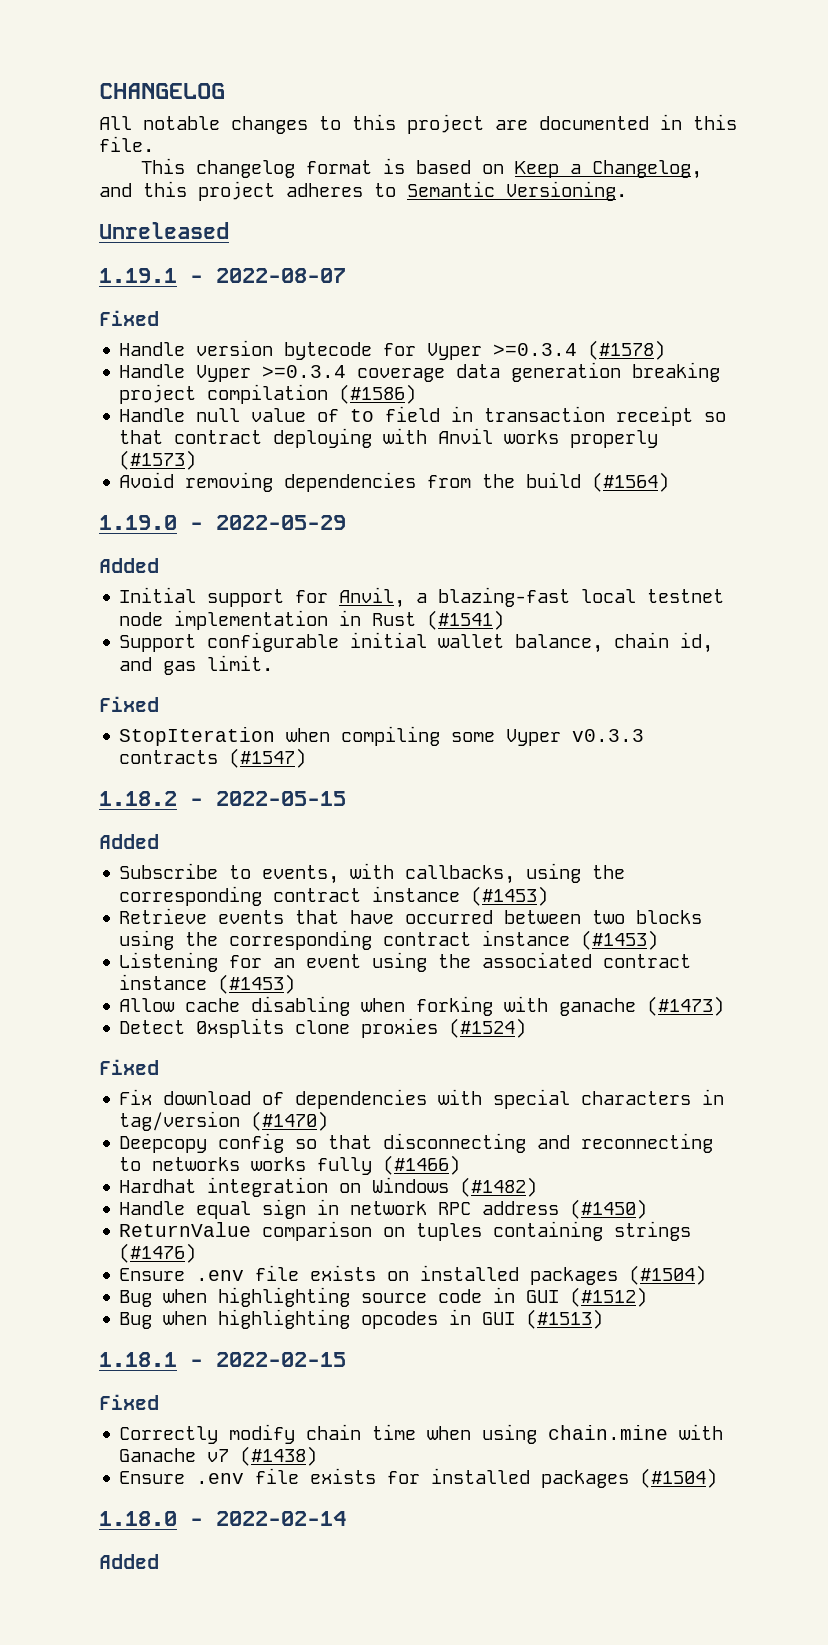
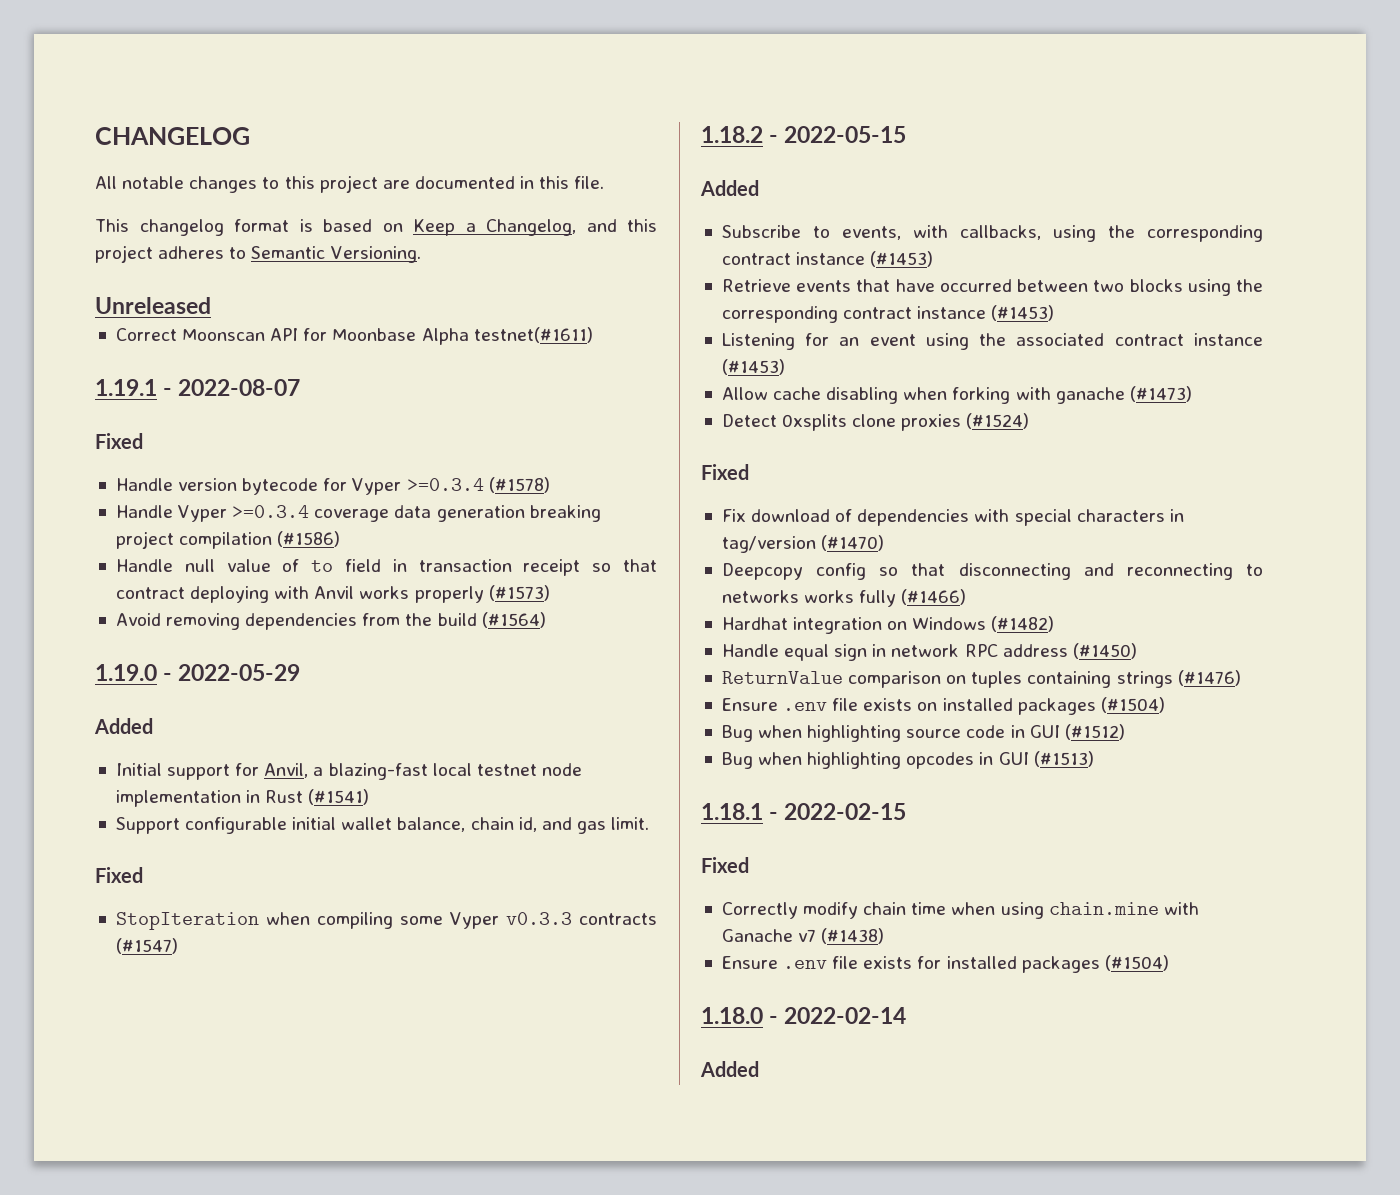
+ Correct Moonscan API for Moonbase Alpha testnet(#1611)

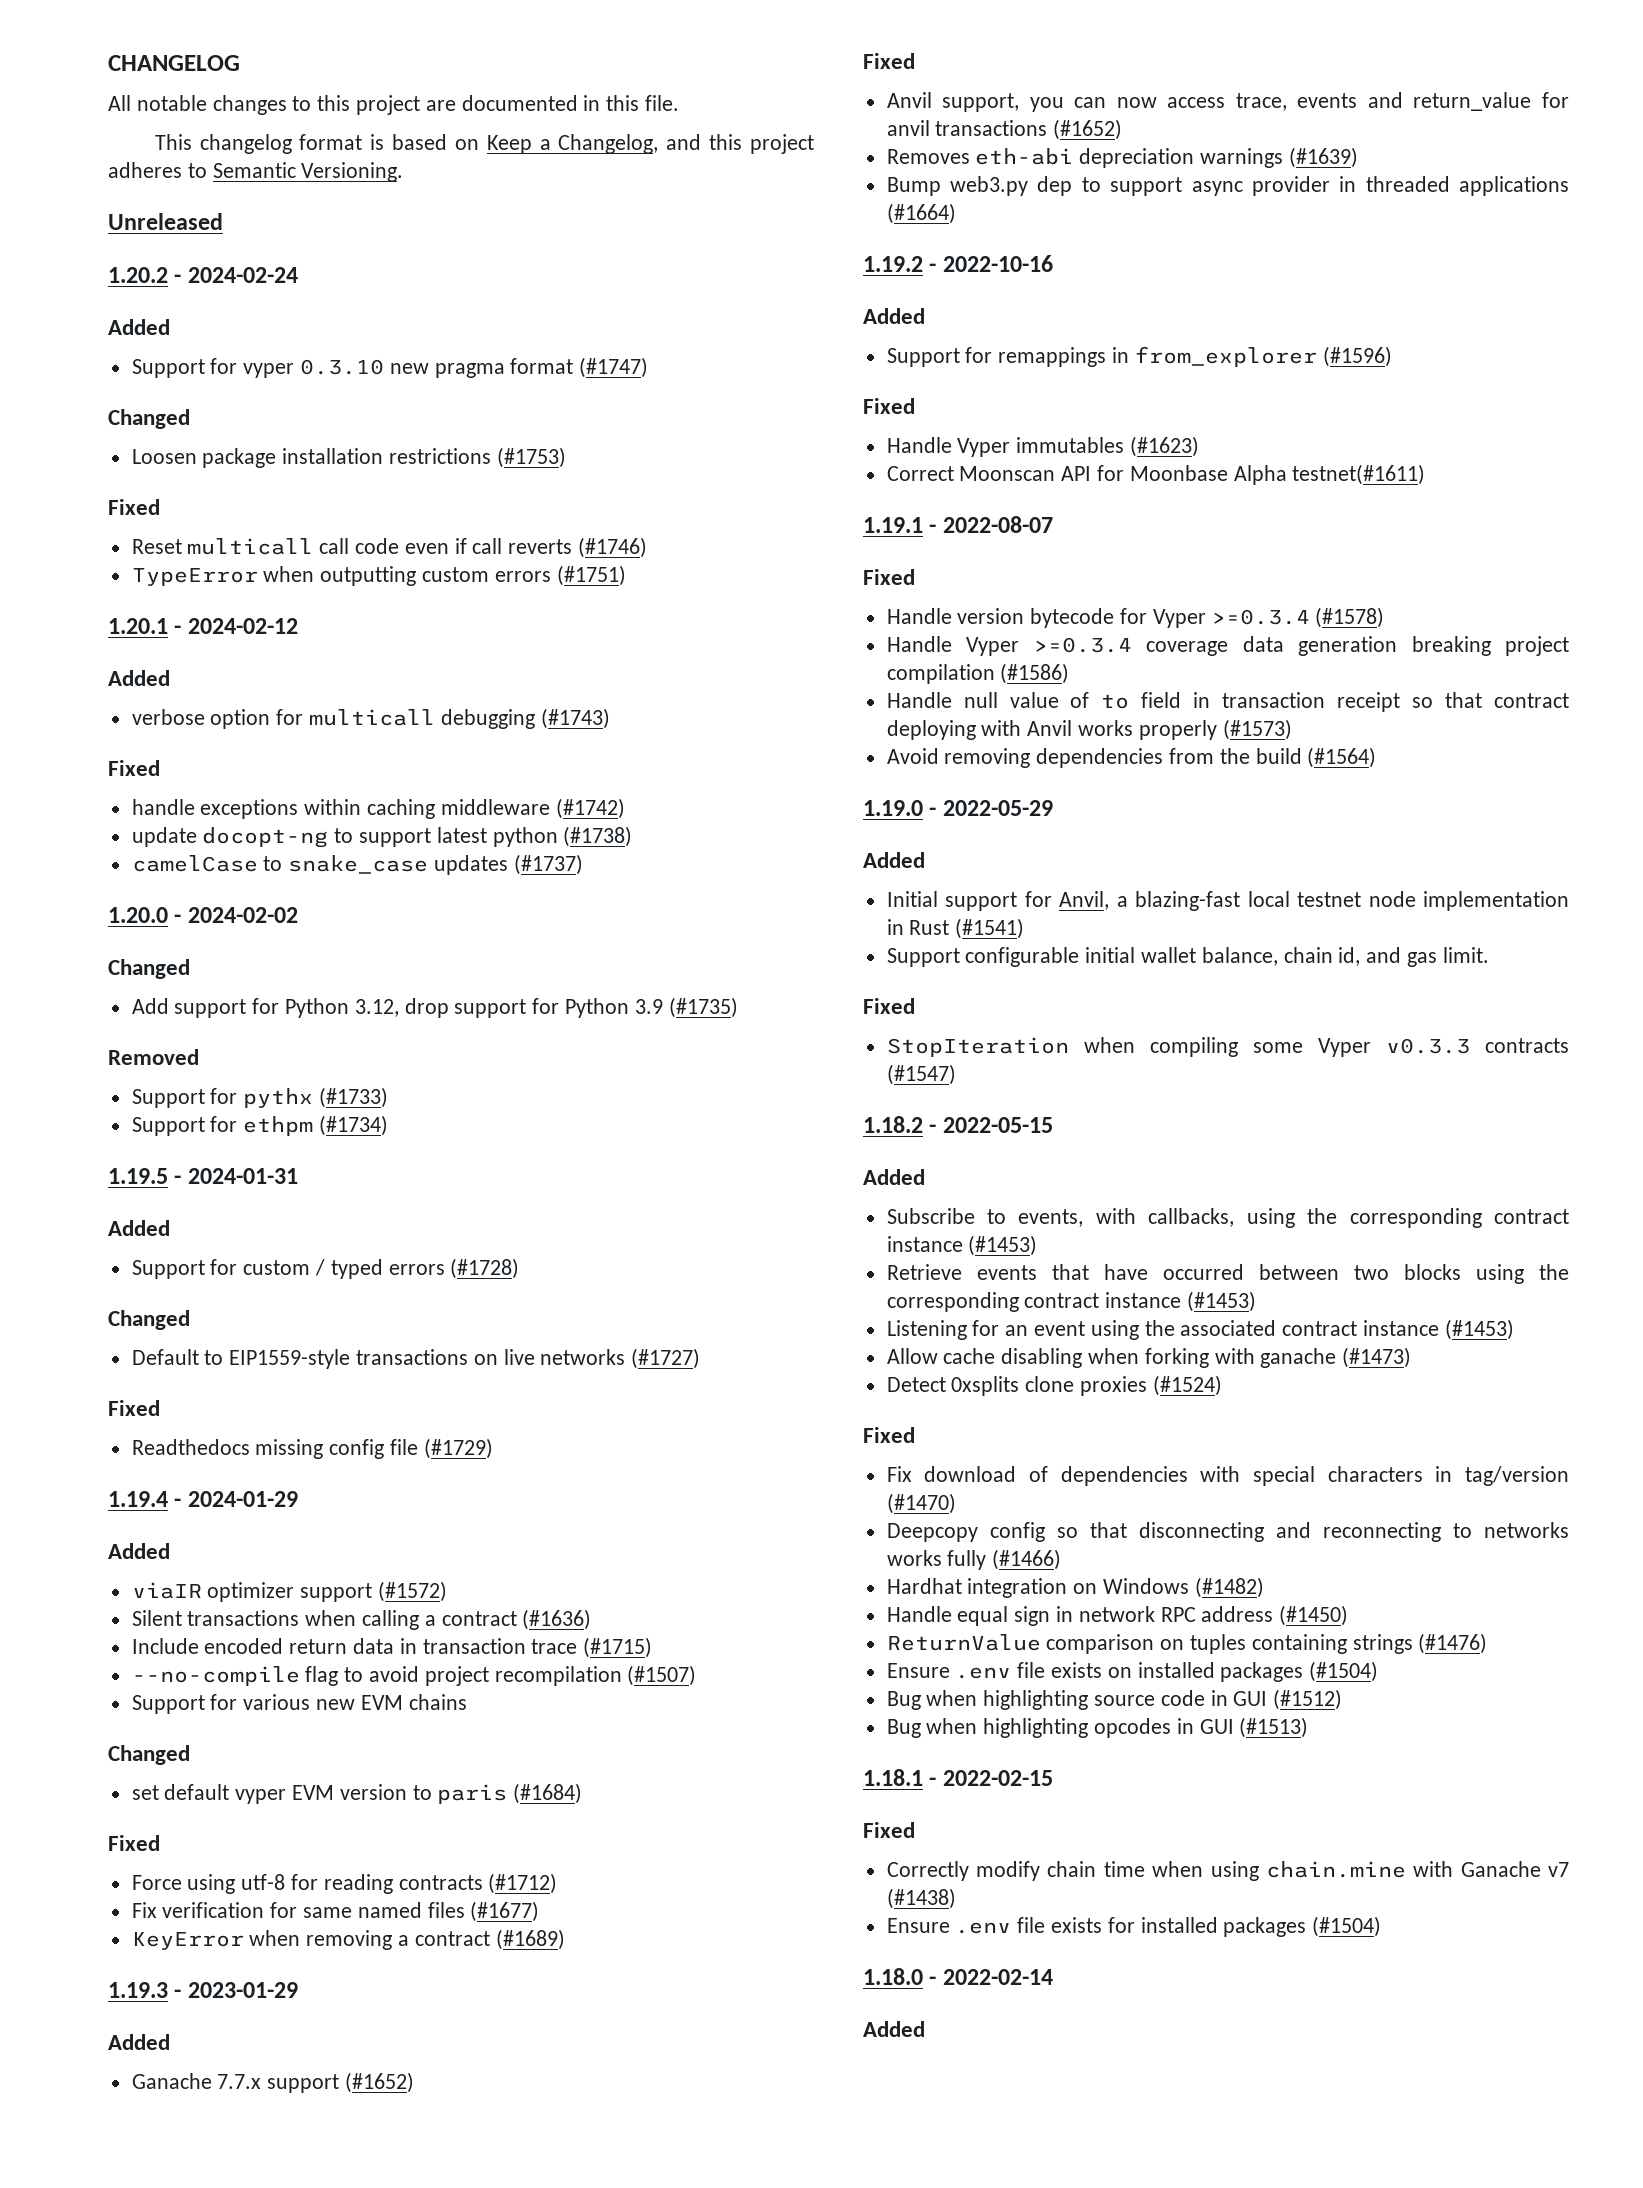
+ 1.20.2 - 2024-02-24
+ Added
+ Support for vyper 0.3.10 new pragma format (#1747)
+ Changed
+ Loosen package installation restrictions (#1753)
+ Fixed
+ Reset multicall call code even if call reverts (#1746)
+ TypeError when outputting custom errors (#1751)
+ 1.20.1 - 2024-02-12
+ Added
+ verbose option for multicall debugging (#1743)
+ Fixed
+ handle exceptions within caching middleware (#1742)
+ update docopt-ng to support latest python (#1738)
+ camelCase to snake_case updates (#1737)
+ 1.20.0 - 2024-02-02
+ Changed
+ Add support for Python 3.12, drop support for Python 3.9 (#1735)
+ Removed
+ Support for pythx (#1733)
+ Support for ethpm (#1734)
+ 1.19.5 - 2024-01-31
+ Added
+ Support for custom / typed errors (#1728)
+ Changed
+ Default to EIP1559-style transactions on live networks (#1727)
+ Fixed
+ Readthedocs missing config file (#1729)
+ 1.19.4 - 2024-01-29
+ Added
+ viaIR optimizer support (#1572)
+ Silent transactions when calling a contract (#1636)
+ Include encoded return data in transaction trace (#1715)
+ --no-compile flag to avoid project recompilation (#1507)
+ Support for various new EVM chains
+ Changed
+ set default vyper EVM version to paris (#1684)
+ Fixed
+ Force using utf-8 for reading contracts (#1712)
+ Fix verification for same named files (#1677)
+ KeyError when removing a contract (#1689)
+ 1.19.3 - 2023-01-29
+ Added
+ Ganache 7.7.x support (#1652)
+ Fixed
+ Anvil support, you can now access trace, events and return_value for anvil transactions (#1652)
+ Removes eth-abi depreciation warnings (#1639)
+ Bump web3.py dep to support async provider in threaded applications (#1664)
+ 1.19.2 - 2022-10-16
+ Added
+ Support for remappings in from_explorer (#1596)
+ Fixed
+ Handle Vyper immutables (#1623)

